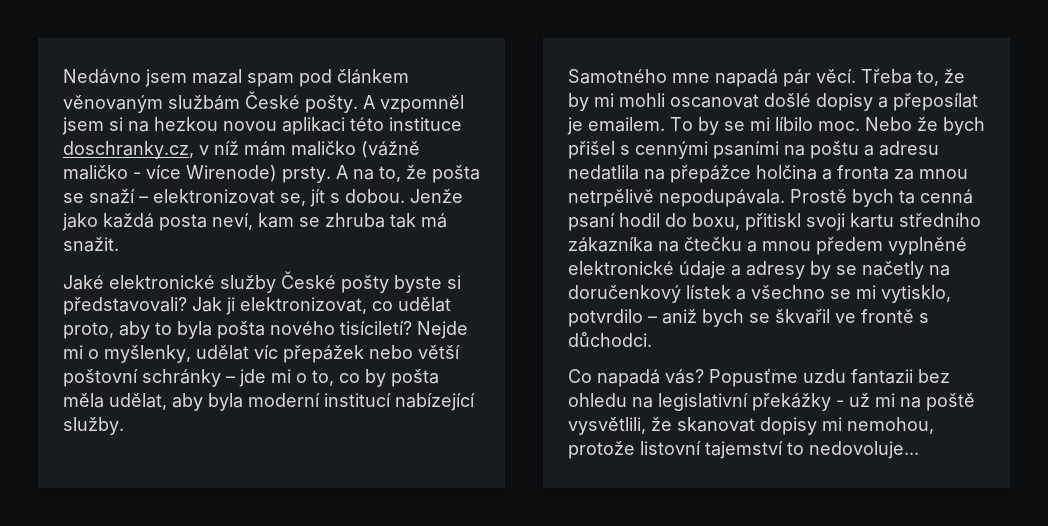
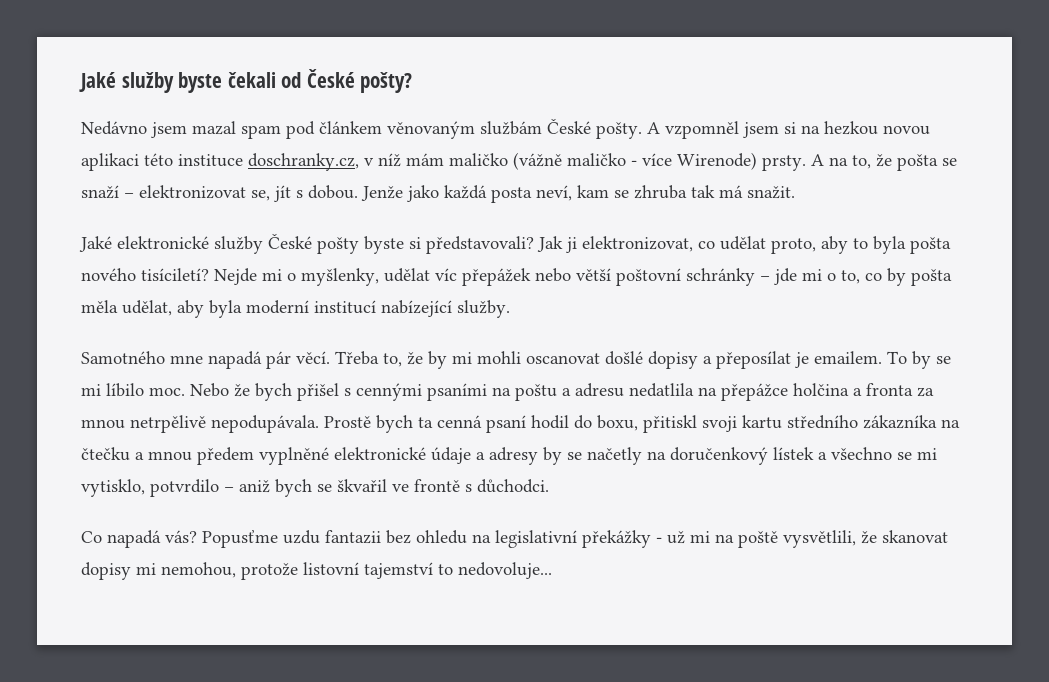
+ Jaké služby byste čekali od České pošty?

